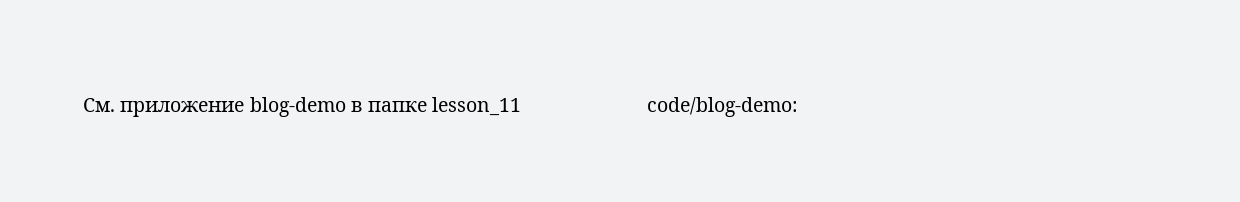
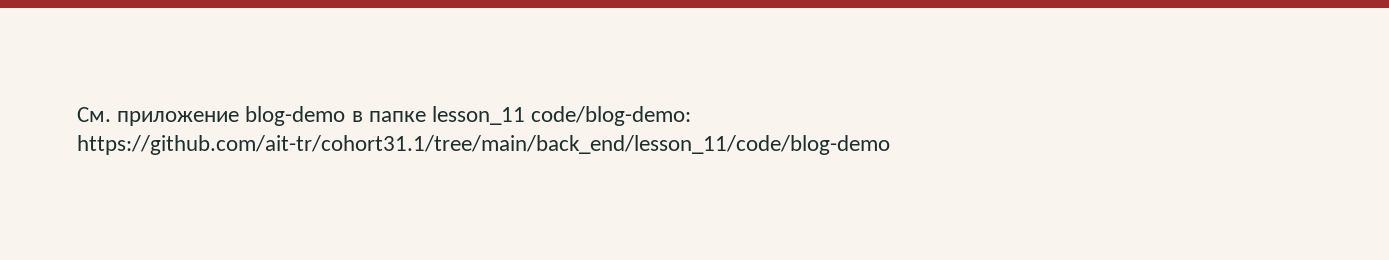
- См. приложение blog-demo в папке lesson_11 code/blog-demo:
+ См. приложение blog-demo в папке lesson_11 code/blog-demo: https://github.com/ait-tr/cohort31.1/tree/main/back_end/lesson_11/code/blog-demo

